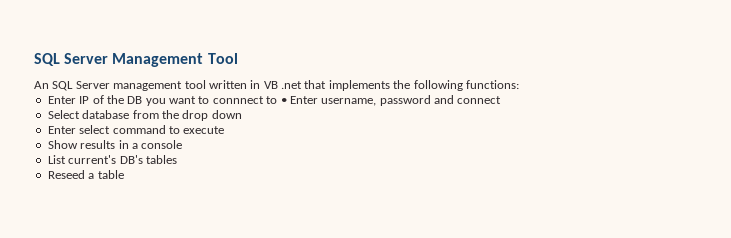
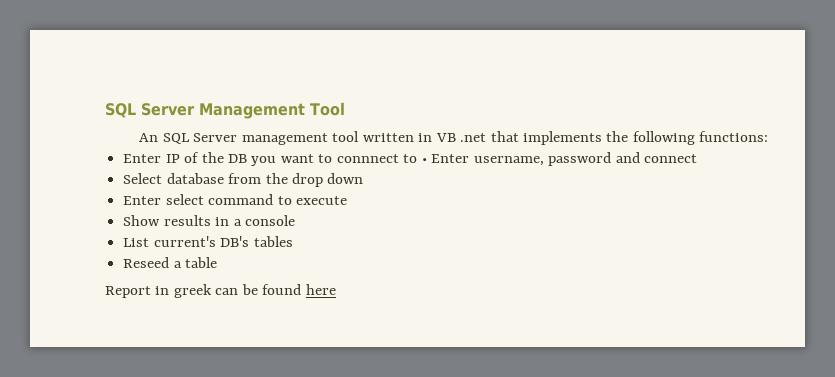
+ Report in greek can be found here

